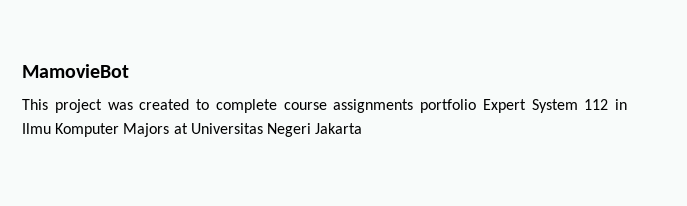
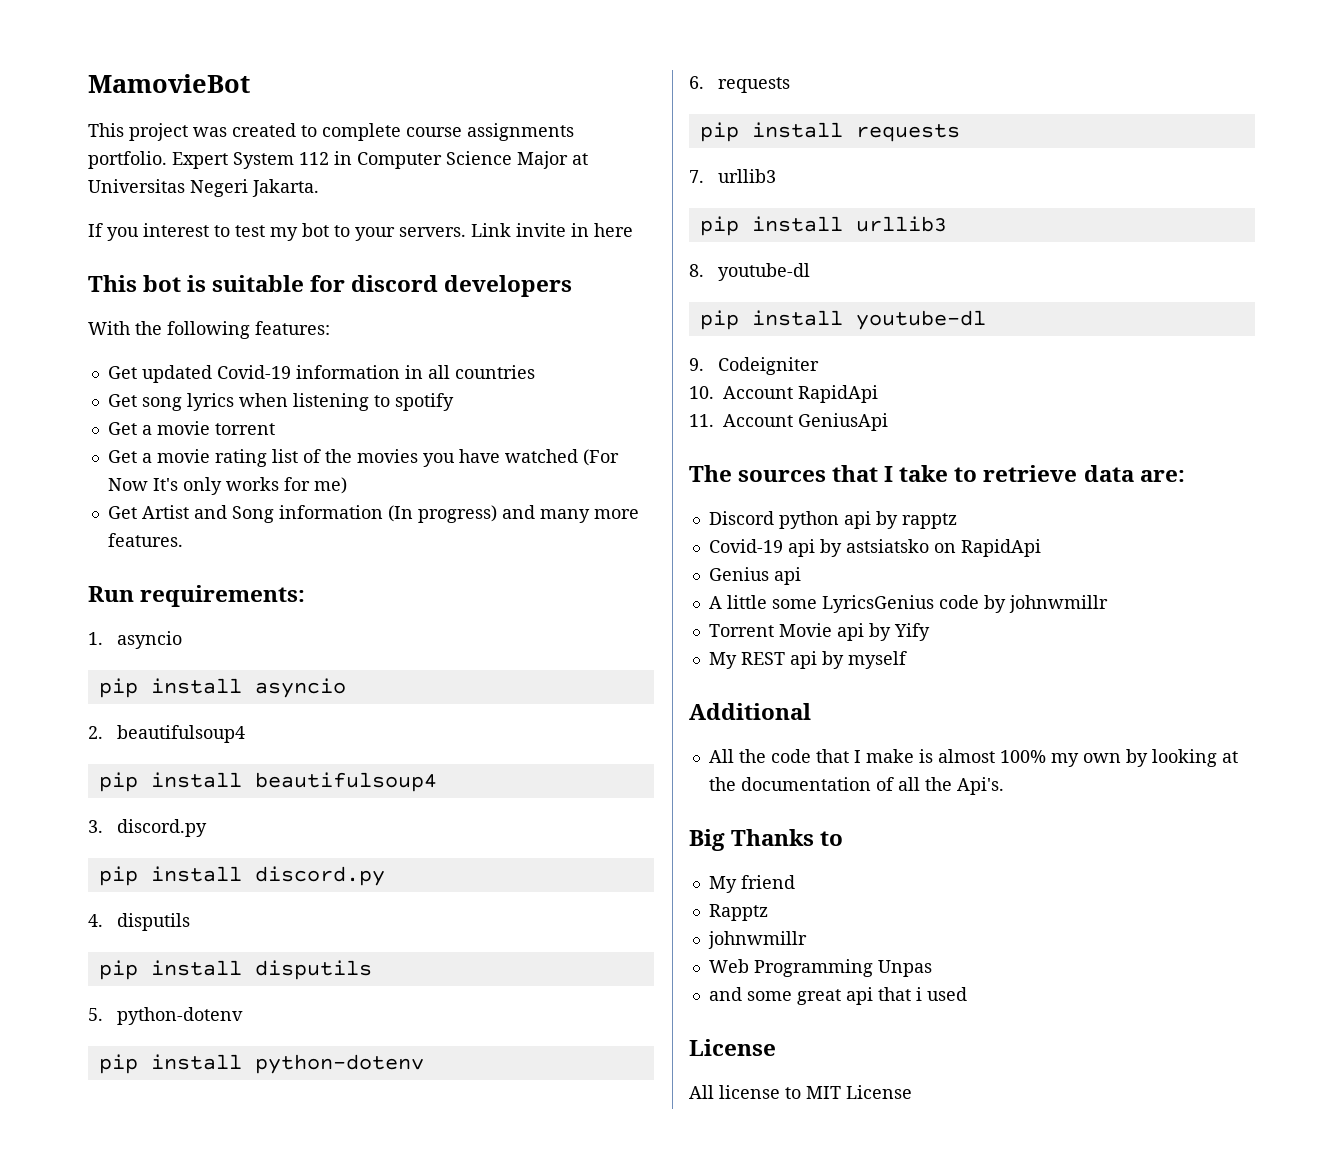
- This project was created to complete course assignments portfolio Expert System 112 in Ilmu Komputer Majors at Universitas Negeri Jakarta
+ This project was created to complete course assignments portfolio. Expert System 112 in Computer Science Major at Universitas Negeri Jakarta.
+ If you interest to test my bot to your servers. Link invite in here
+ This bot is suitable for discord developers
+ With the following features:
+ Get updated Covid-19 information in all countries
+ Get song lyrics when listening to spotify
+ Get a movie torrent
+ Get a movie rating list of the movies you have watched (For Now It's only works for me)
+ Get Artist and Song information (In progress) and many more features.
+ Run requirements:
+ 1. asyncio
+ pip install asyncio
+ 2. beautifulsoup4
+ pip install beautifulsoup4
+ 3. discord.py
+ pip install discord.py
+ 4. disputils
+ pip install disputils
+ 5. python-dotenv
+ pip install python-dotenv
+ 6. requests
+ pip install requests
+ 7. urllib3
+ pip install urllib3
+ 8. youtube-dl
+ pip install youtube-dl
+ 9. Codeigniter
+ 10. Account RapidApi
+ 11. Account GeniusApi
+ The sources that I take to retrieve data are:
+ Discord python api by rapptz
+ Covid-19 api by astsiatsko on RapidApi
+ Genius api
+ A little some LyricsGenius code by johnwmillr
+ Torrent Movie api by Yify
+ My REST api by myself
+ Additional
+ All the code that I make is almost 100% my own by looking at the documentation of all the Api's.
+ Big Thanks to
+ My friend
+ Rapptz
+ johnwmillr
+ Web Programming Unpas
+ and some great api that i used
+ License
+ All license to MIT License

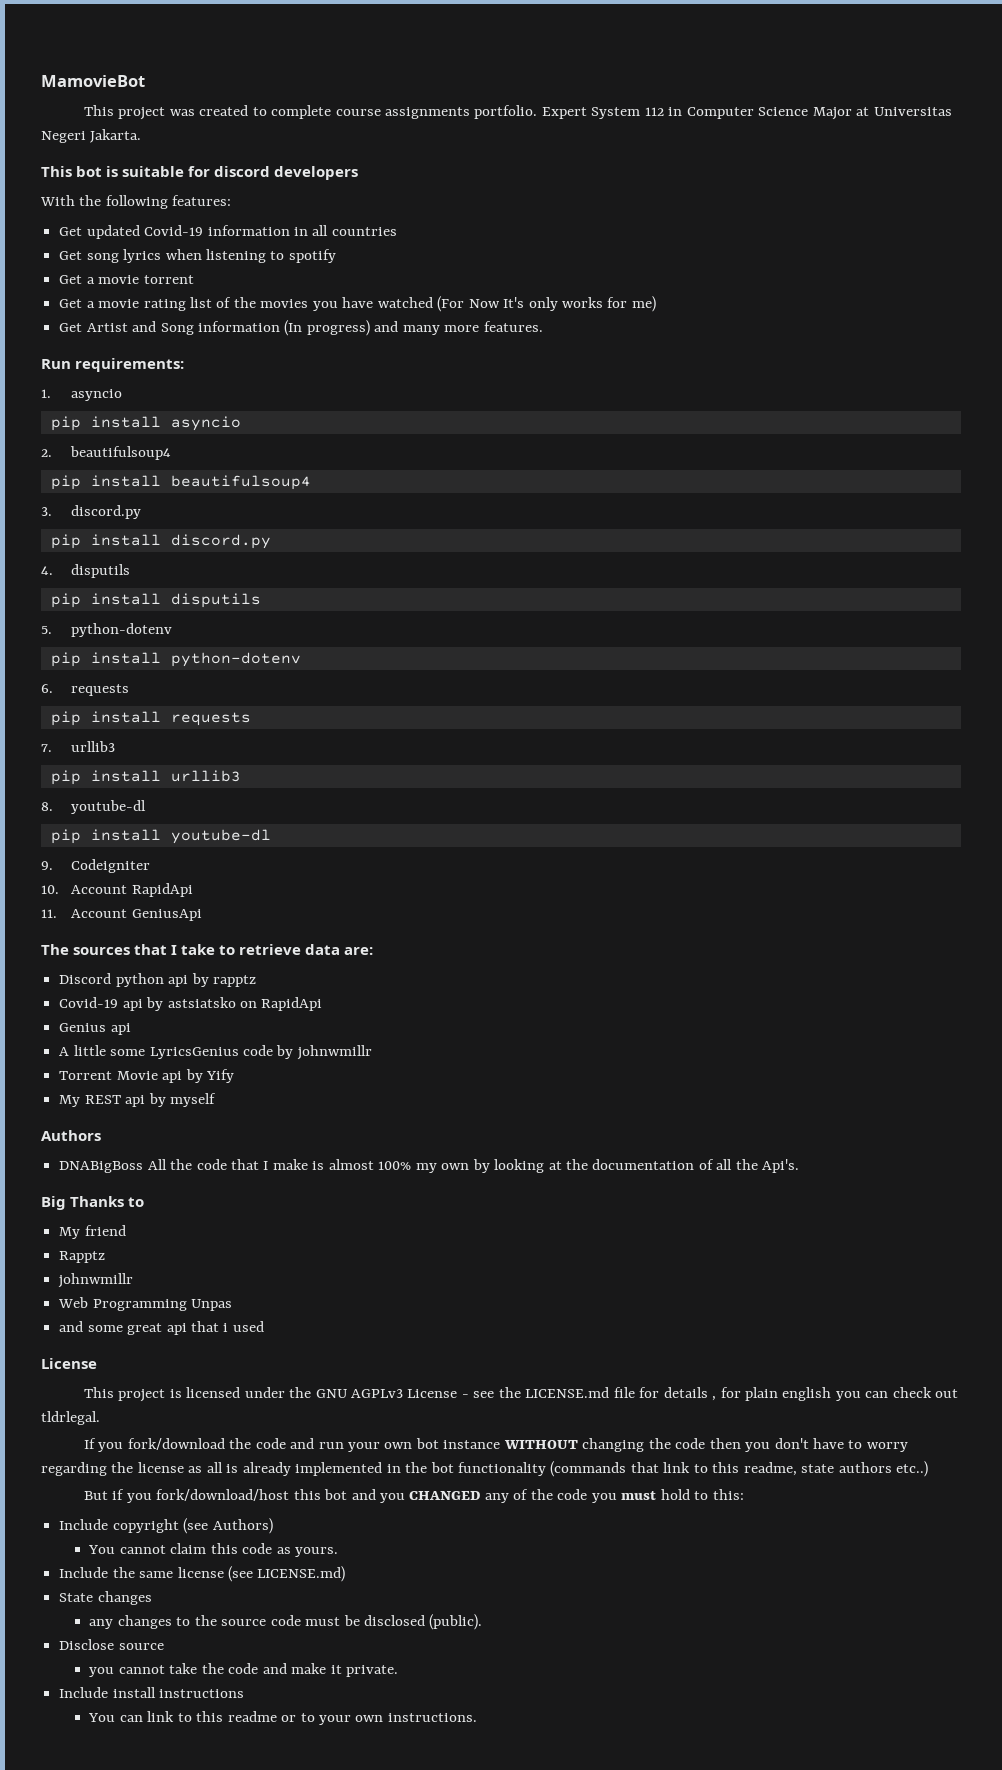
- If you interest to test my bot to your servers. Link invite in here
- Additional
- All the code that I make is almost 100% my own by looking at the documentation of all the Api's.
+ Authors
+ DNABigBoss All the code that I make is almost 100% my own by looking at the documentation of all the Api's.
- All license to MIT License
+ This project is licensed under the GNU AGPLv3 License - see the LICENSE.md file for details , for plain english you can check out tldrlegal.
+ If you fork/download the code and run your own bot instance WITHOUT changing the code then you don't have to worry regarding the license as all is already implemented in the bot functionality (commands that link to this readme, state authors etc..)
+ But if you fork/download/host this bot and you CHANGED any of the code you must hold to this:
+ Include copyright (see Authors)
+ You cannot claim this code as yours.
+ Include the same license (see LICENSE.md)
+ State changes
+ any changes to the source code must be disclosed (public).
+ Disclose source
+ you cannot take the code and make it private.
+ Include install instructions
+ You can link to this readme or to your own instructions.

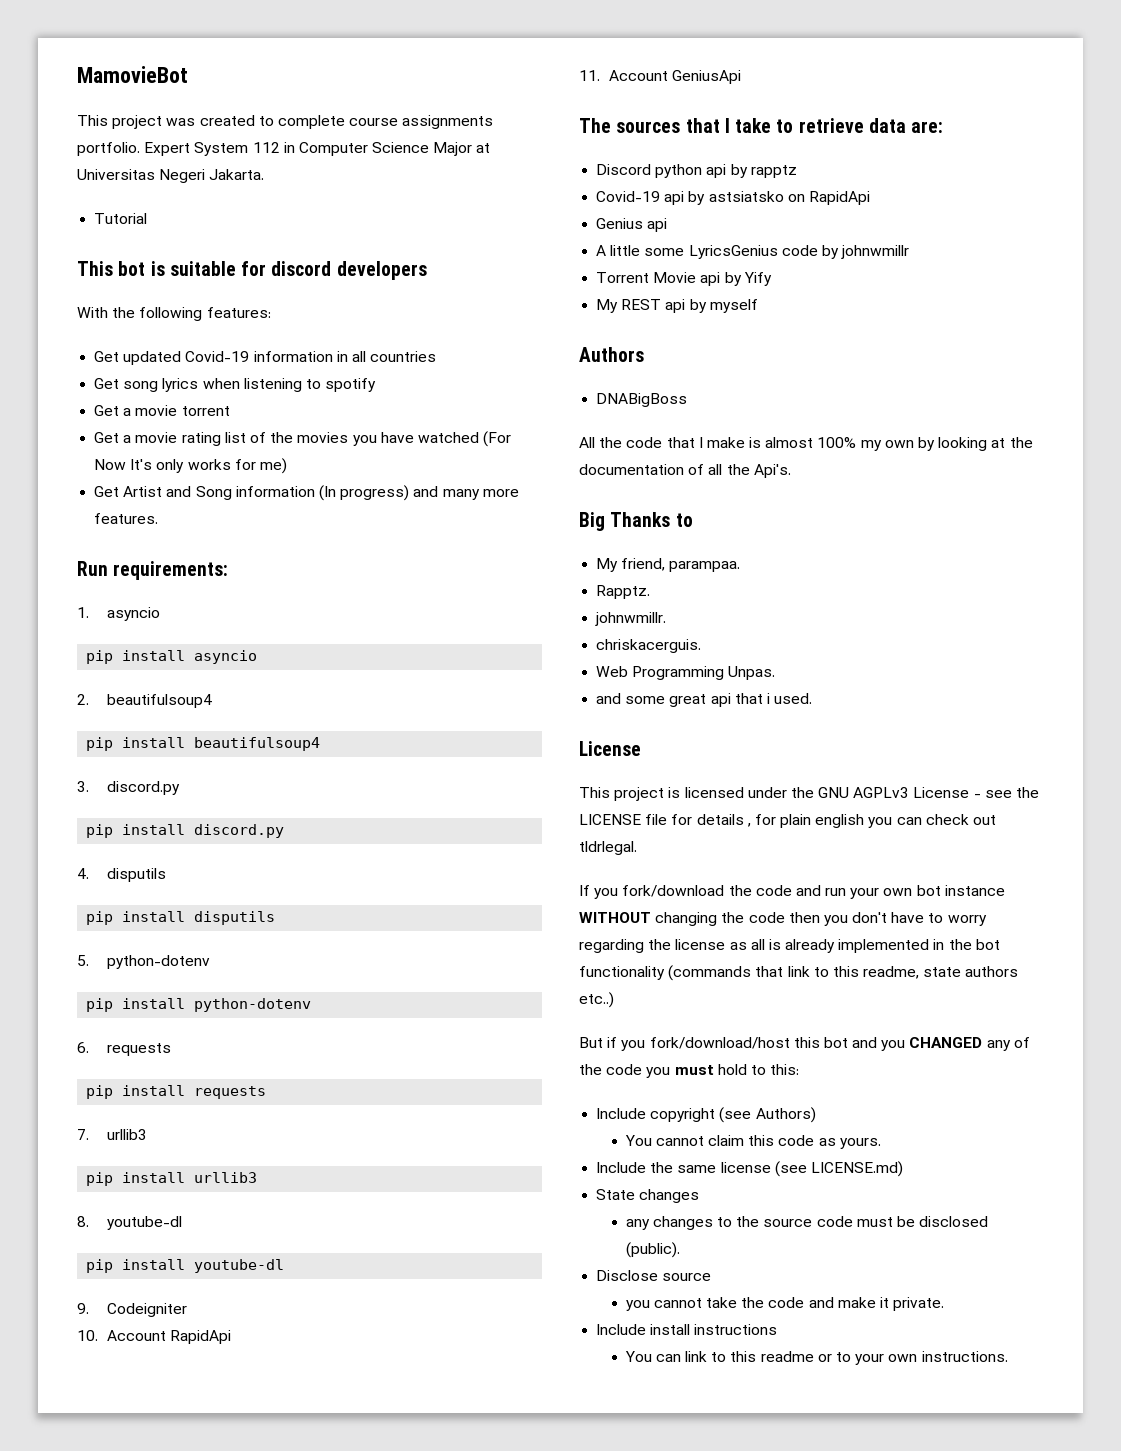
+ Tutorial
- DNABigBoss All the code that I make is almost 100% my own by looking at the documentation of all the Api's.
+ DNABigBoss
+ All the code that I make is almost 100% my own by looking at the documentation of all the Api's.
- My friend
- Rapptz
- johnwmillr
+ My friend, parampaa.
+ Rapptz.
+ johnwmillr.
+ chriskacerguis.
- Web Programming Unpas
+ Web Programming Unpas.
- and some great api that i used
+ and some great api that i used.
- This project is licensed under the GNU AGPLv3 License - see the LICENSE.md file for details , for plain english you can check out tldrlegal.
+ This project is licensed under the GNU AGPLv3 License - see the LICENSE file for details , for plain english you can check out tldrlegal.

